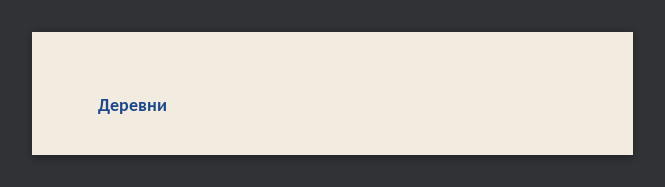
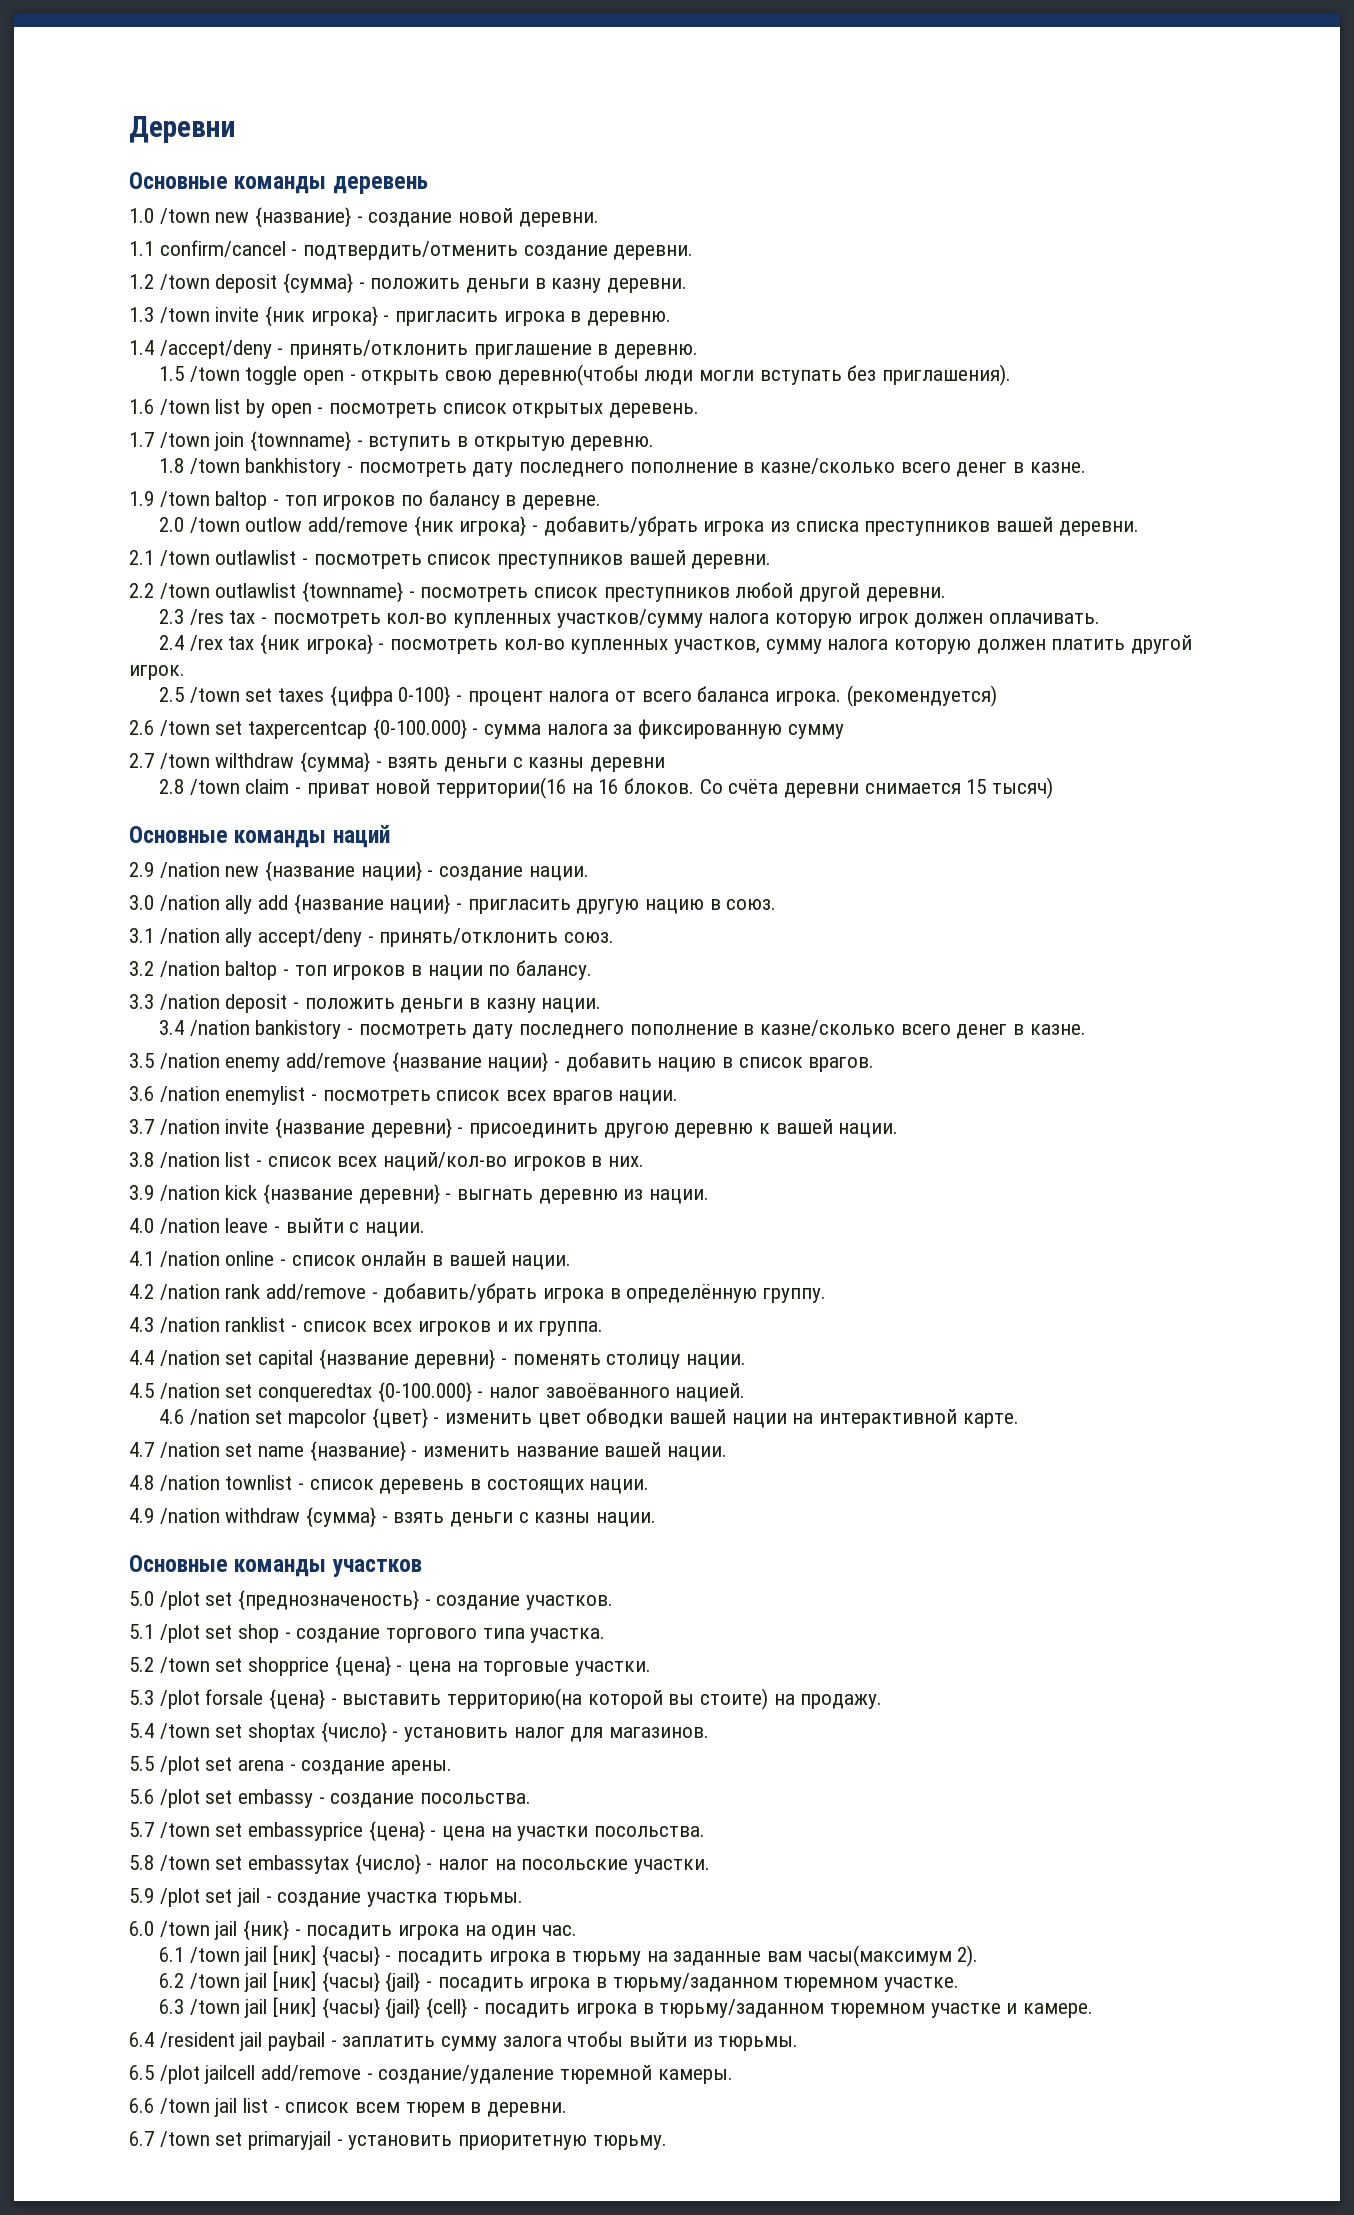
+ Основные команды деревень
+ 1.0 /town new {название} - создание новой деревни.
+ 1.1 confirm/cancel - подтвердить/отменить создание деревни.
+ 1.2 /town deposit {сумма} - положить деньги в казну деревни.
+ 1.3 /town invite {ник игрока} - пригласить игрока в деревню.
+ 1.4 /accept/deny - принять/отклонить приглашение в деревню.
+ 1.5 /town toggle open - открыть свою деревню(чтобы люди могли вступать без приглашения).
+ 1.6 /town list by open - посмотреть список открытых деревень.
+ 1.7 /town join {townname} - вступить в открытую деревню.
+ 1.8 /town bankhistory - посмотреть дату последнего пополнение в казне/сколько всего денег в казне.
+ 1.9 /town baltop - топ игроков по балансу в деревне.
+ 2.0 /town outlow add/remove {ник игрока} - добавить/убрать игрока из списка преступников вашей деревни.
+ 2.1 /town outlawlist - посмотреть список преступников вашей деревни.
+ 2.2 /town outlawlist {townname} - посмотреть список преступников любой другой деревни.
+ 2.3 /res tax - посмотреть кол-во купленных участков/сумму налога которую игрок должен оплачивать.
+ 2.4 /rex tax {ник игрока} - посмотреть кол-во купленных участков, сумму налога которую должен платить другой игрок.
+ 2.5 /town set taxes {цифра 0-100} - процент налога от всего баланса игрока. (рекомендуется)
+ 2.6 /town set taxpercentcap {0-100.000} - сумма налога за фиксированную сумму
+ 2.7 /town wilthdraw {сумма} - взять деньги с казны деревни
+ 2.8 /town claim - приват новой территории(16 на 16 блоков. Со счёта деревни снимается 15 тысяч)
+ Основные команды наций
+ 2.9 /nation new {название нации} - создание нации.
+ 3.0 /nation ally add {название нации} - пригласить другую нацию в союз.
+ 3.1 /nation ally accept/deny - принять/отклонить союз.
+ 3.2 /nation baltop - топ игроков в нации по балансу.
+ 3.3 /nation deposit - положить деньги в казну нации.
+ 3.4 /nation bankistory - посмотреть дату последнего пополнение в казне/сколько всего денег в казне.
+ 3.5 /nation enemy add/remove {название нации} - добавить нацию в список врагов.
+ 3.6 /nation enemylist - посмотреть список всех врагов нации.
+ 3.7 /nation invite {название деревни} - присоединить другою деревню к вашей нации.
+ 3.8 /nation list - список всех наций/кол-во игроков в них.
+ 3.9 /nation kick {название деревни} - выгнать деревню из нации.
+ 4.0 /nation leave - выйти с нации.
+ 4.1 /nation online - список онлайн в вашей нации.
+ 4.2 /nation rank add/remove - добавить/убрать игрока в определённую группу.
+ 4.3 /nation ranklist - список всех игроков и их группа.
+ 4.4 /nation set capital {название деревни} - поменять столицу нации.
+ 4.5 /nation set conqueredtax {0-100.000} - налог завоёванного нацией.
+ 4.6 /nation set mapcolor {цвет} - изменить цвет обводки вашей нации на интерактивной карте.
+ 4.7 /nation set name {название} - изменить название вашей нации.
+ 4.8 /nation townlist - список деревень в состоящих нации.
+ 4.9 /nation withdraw {сумма} - взять деньги с казны нации.
+ Основные команды участков
+ 5.0 /plot set {преднозначеность} - создание участков.
+ 5.1 /plot set shop - создание торгового типа участка.
+ 5.2 /town set shopprice {цена} - цена на торговые участки.
+ 5.3 /plot forsale {цена} - выставить территорию(на которой вы стоите) на продажу.
+ 5.4 /town set shoptax {число} - установить налог для магазинов.
+ 5.5 /plot set arena - создание арены.
+ 5.6 /plot set embassy - создание посольства.
+ 5.7 /town set embassyprice {цена} - цена на участки посольства.
+ 5.8 /town set embassytax {число} - налог на посольские участки.
+ 5.9 /plot set jail - создание участка тюрьмы.
+ 6.0 /town jail {ник} - посадить игрока на один час.
+ 6.1 /town jail [ник] {часы} - посадить игрока в тюрьму на заданные вам часы(максимум 2).
+ 6.2 /town jail [ник] {часы} {jail} - посадить игрока в тюрьму/заданном тюремном участке.
+ 6.3 /town jail [ник] {часы} {jail} {cell} - посадить игрока в тюрьму/заданном тюремном участке и камере.
+ 6.4 /resident jail paybail - заплатить сумму залога чтобы выйти из тюрьмы.
+ 6.5 /plot jailcell add/remove - создание/удаление тюремной камеры.
+ 6.6 /town jail list - список всем тюрем в деревни.
+ 6.7 /town set primaryjail - установить приоритетную тюрьму.

